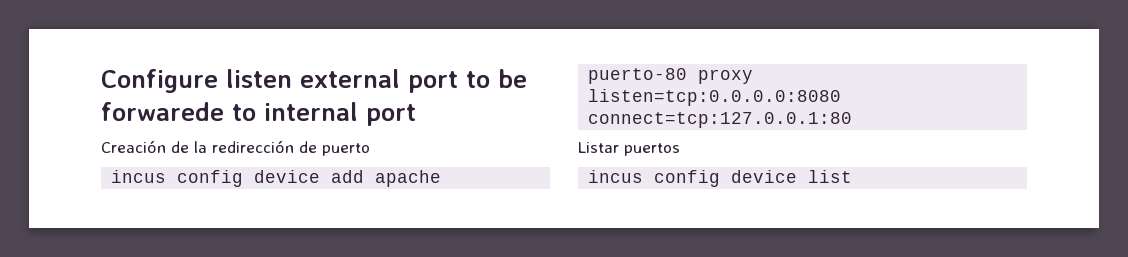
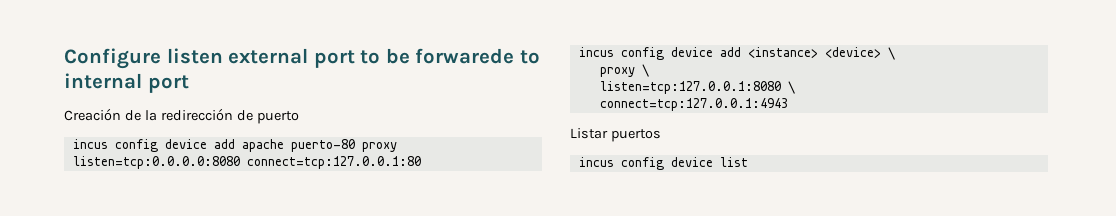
+ incus config device add <instance> <device> \
+ proxy \
+ listen=tcp:127.0.0.1:8080 \
+ connect=tcp:127.0.0.1:4943

